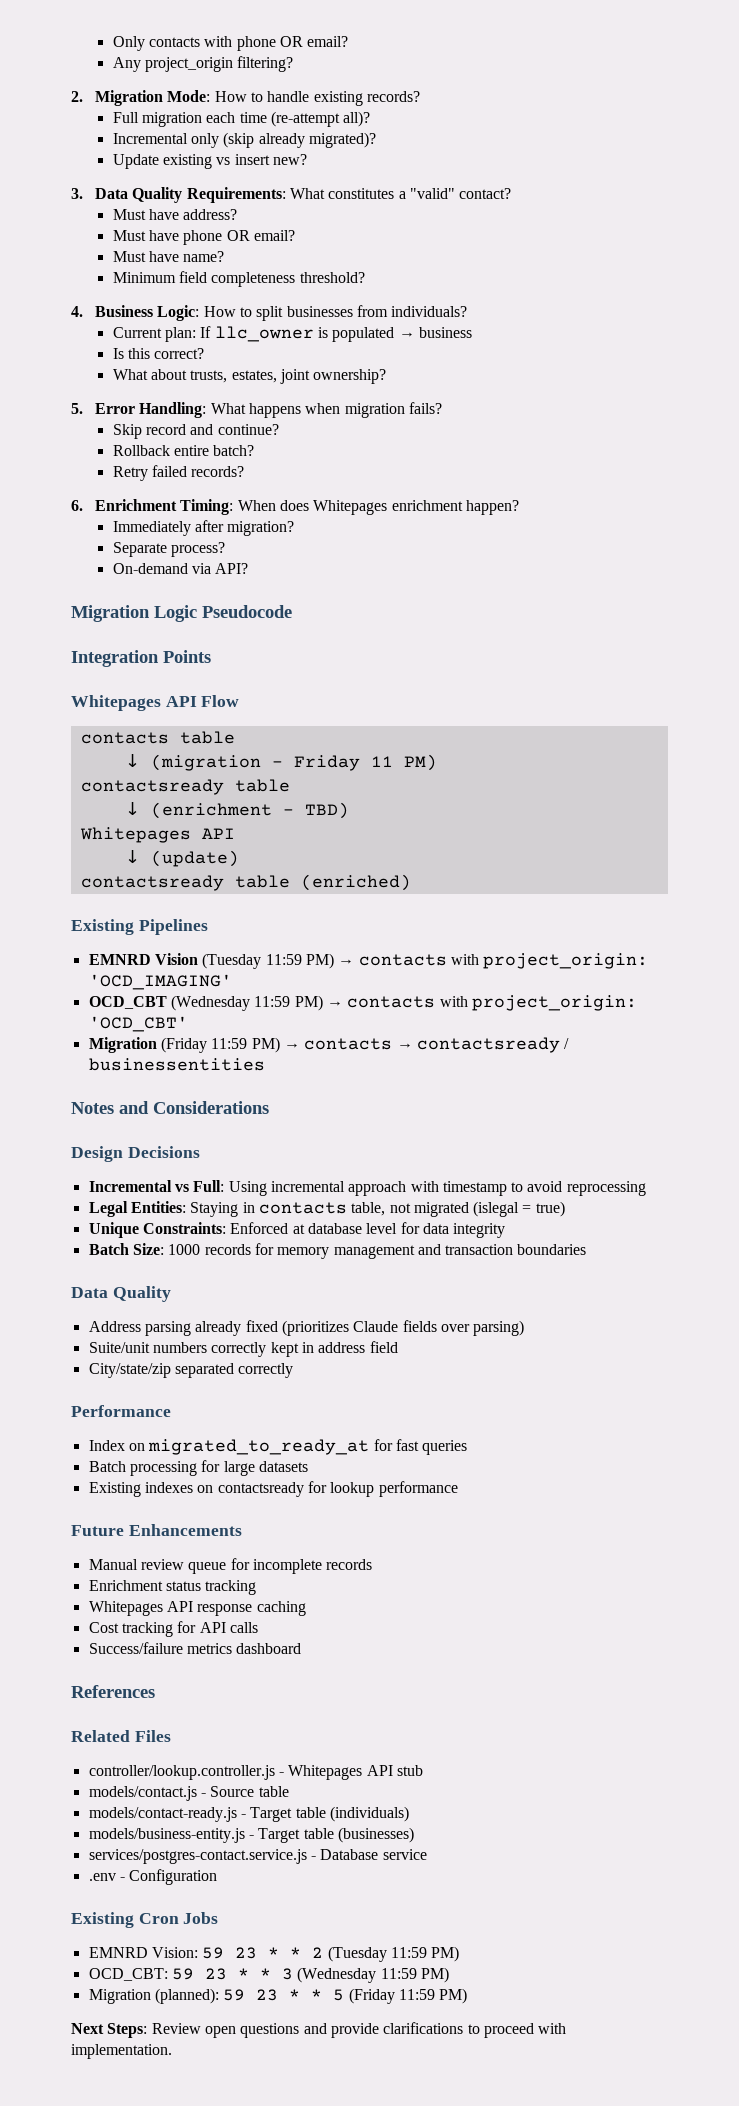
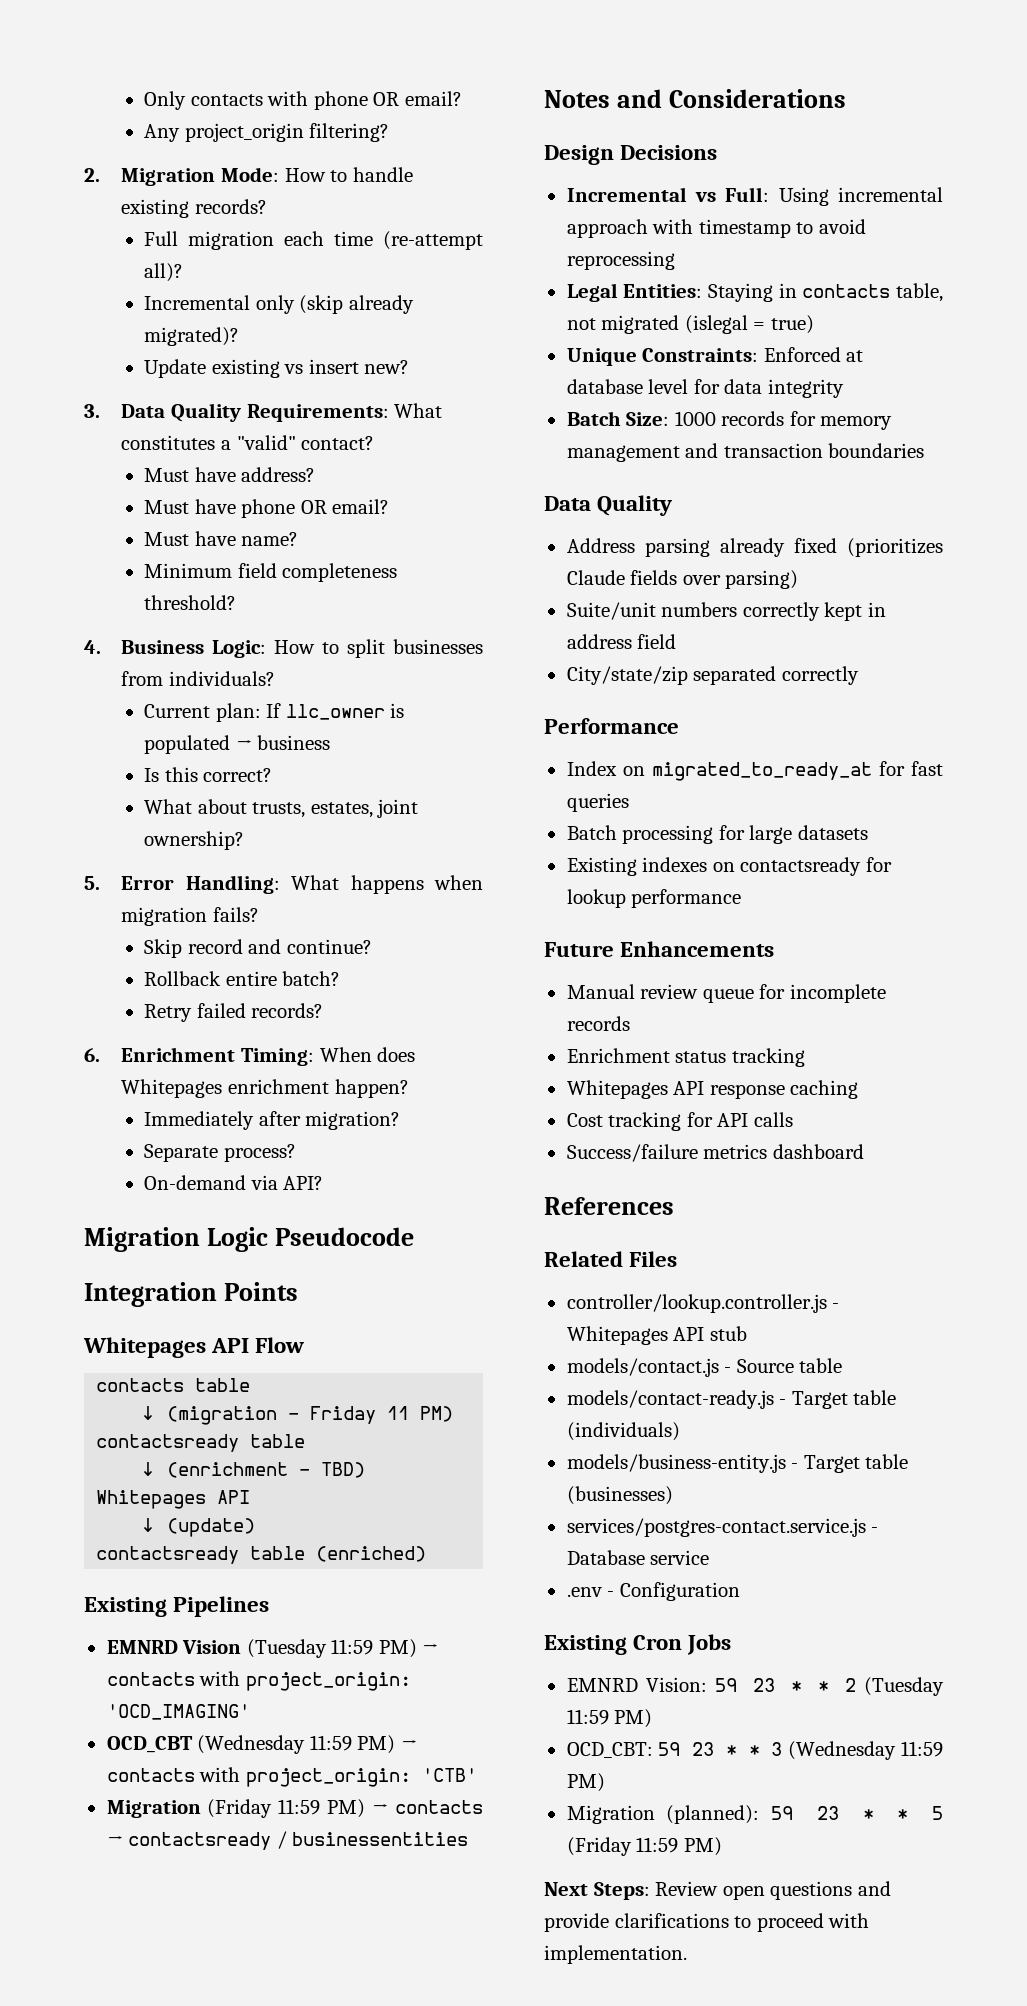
- OCD_CBT (Wednesday 11:59 PM) → contacts with project_origin: 'OCD_CBT'
+ OCD_CBT (Wednesday 11:59 PM) → contacts with project_origin: 'CTB'

